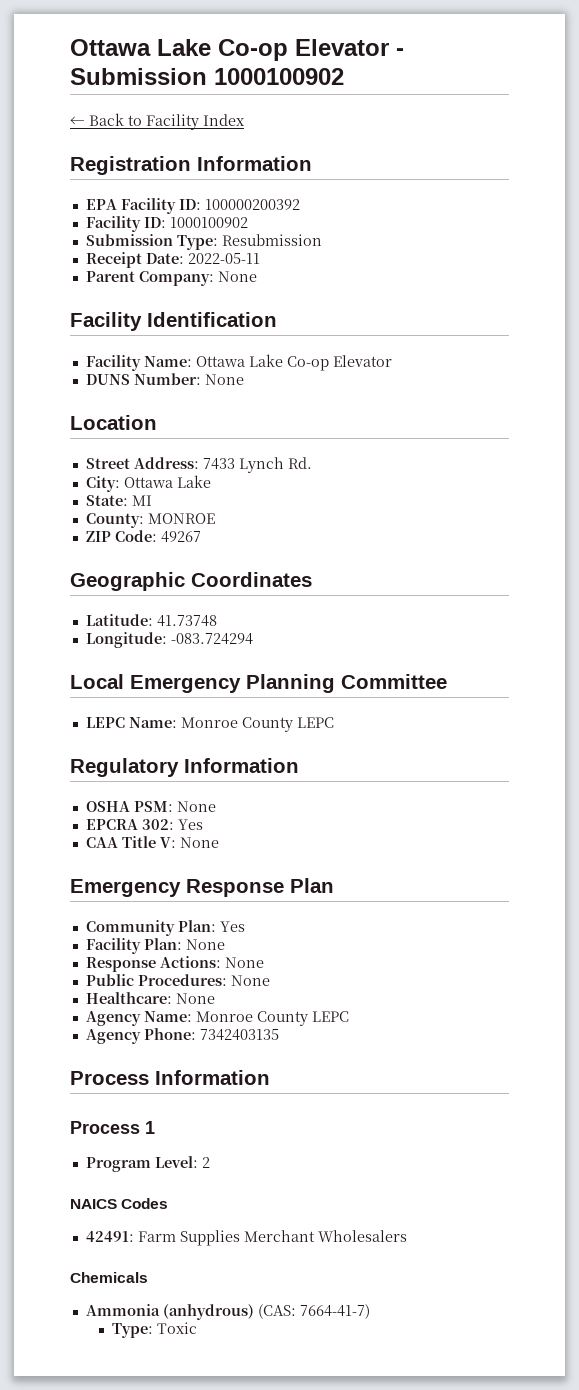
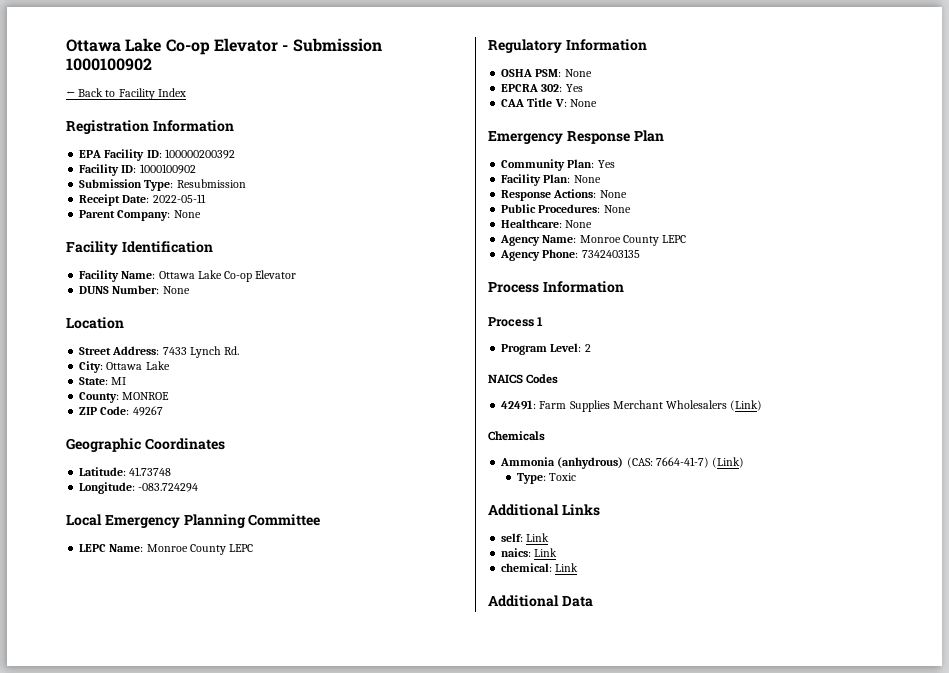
- 42491: Farm Supplies Merchant Wholesalers
+ 42491: Farm Supplies Merchant Wholesalers (Link)
- Ammonia (anhydrous) (CAS: 7664-41-7)
+ Ammonia (anhydrous) (CAS: 7664-41-7) (Link)
+ Additional Links
+ self: Link
+ naics: Link
+ chemical: Link
+ Additional Data

